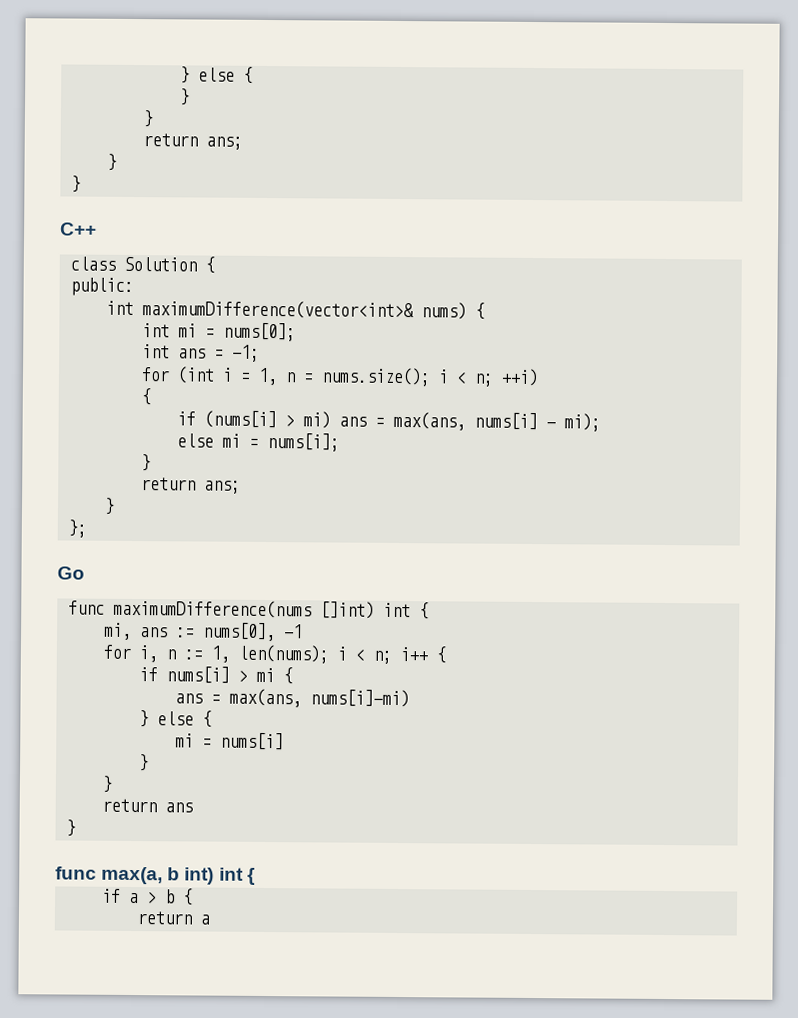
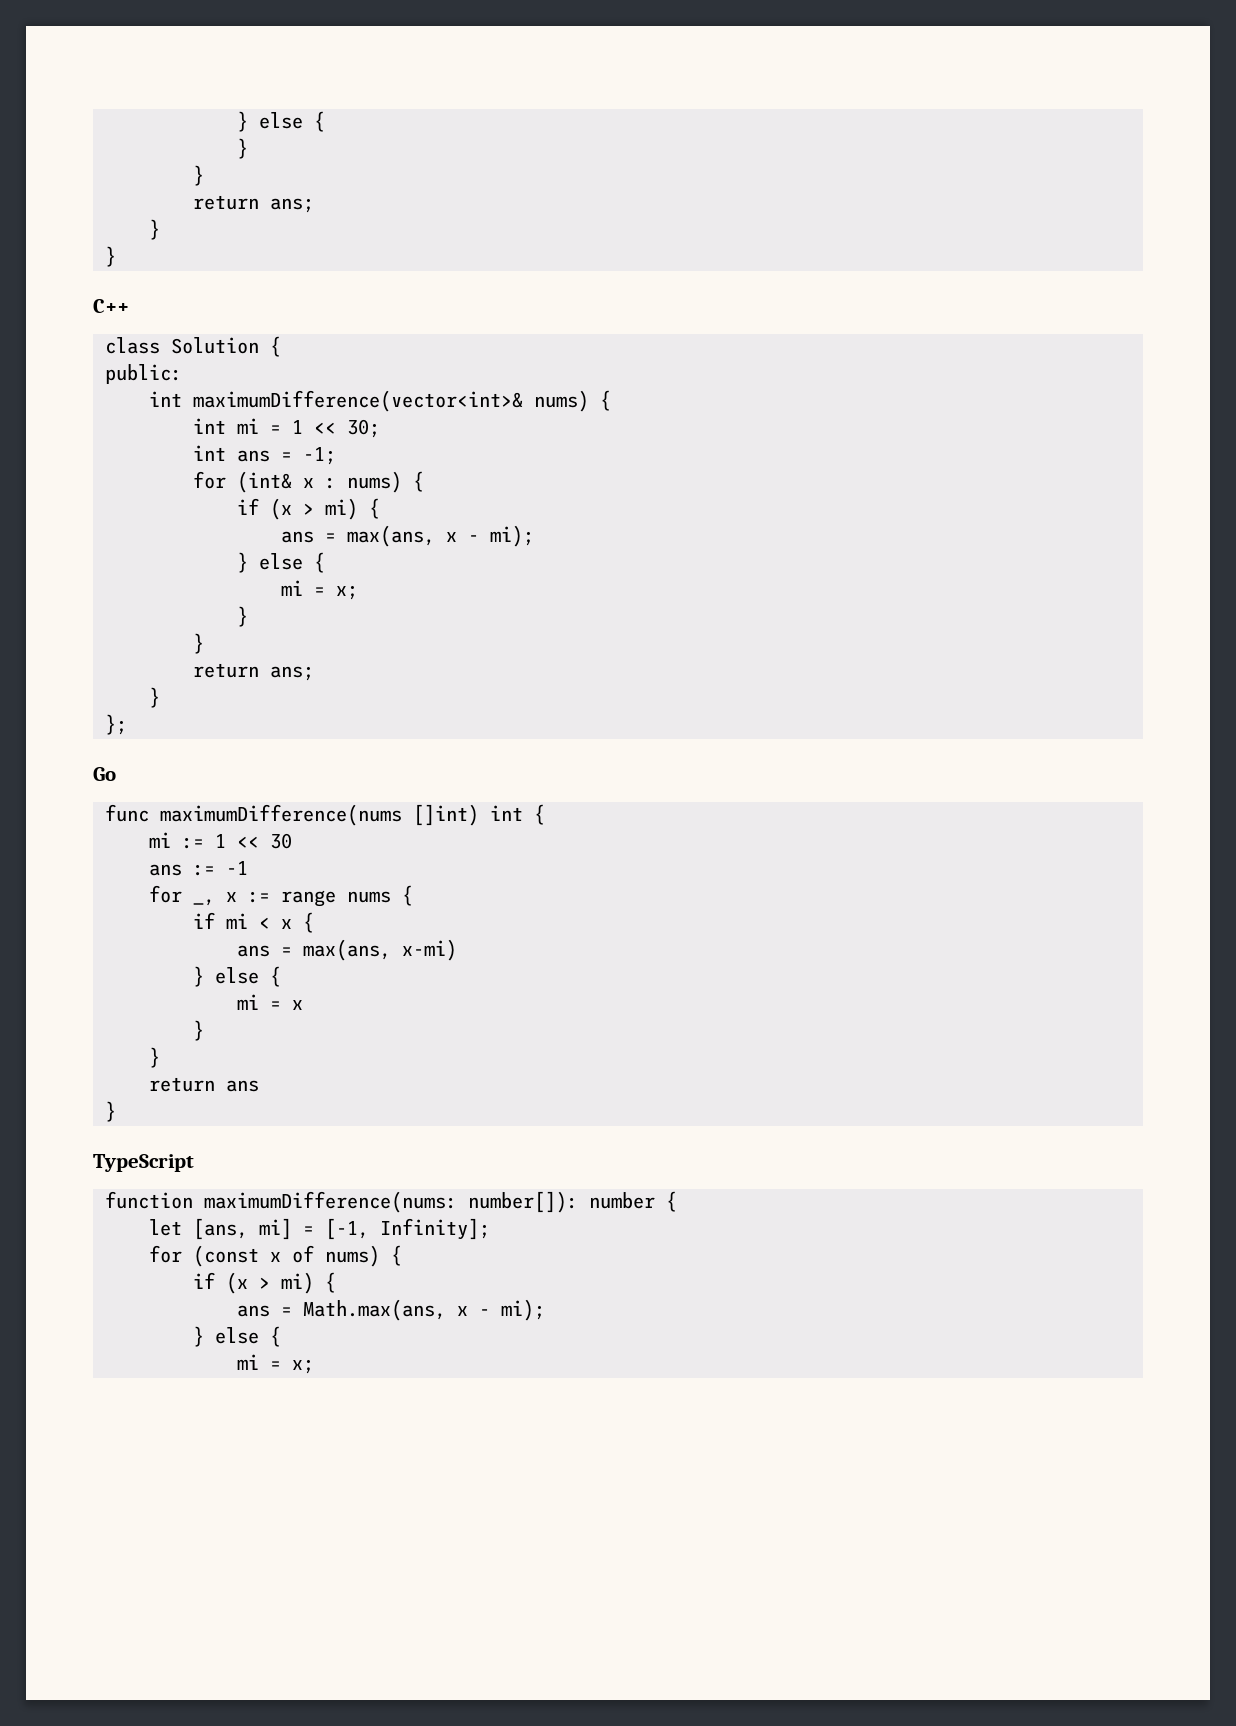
- int mi = nums[0];
+ int mi = 1 << 30;
- for (int i = 1, n = nums.size(); i < n; ++i)
- {
- if (nums[i] > mi) ans = max(ans, nums[i] - mi);
- else mi = nums[i];
+ for (int& x : nums) {
+ if (x > mi) {
+ ans = max(ans, x - mi);
+ } else {
+ mi = x;
+ }
- mi, ans := nums[0], -1
+ mi := 1 << 30
+ ans := -1
- for i, n := 1, len(nums); i < n; i++ {
- if nums[i] > mi {
- ans = max(ans, nums[i]-mi)
+ for _, x := range nums {
+ if mi < x {
+ ans = max(ans, x-mi)
  } else {
- mi = nums[i]
+ mi = x
- func max(a, b int) int {
- if a > b {
- return a
+ TypeScript
+ function maximumDifference(nums: number[]): number {
+ let [ans, mi] = [-1, Infinity];
+ for (const x of nums) {
+ if (x > mi) {
+ ans = Math.max(ans, x - mi);
+ } else {
+ mi = x;

